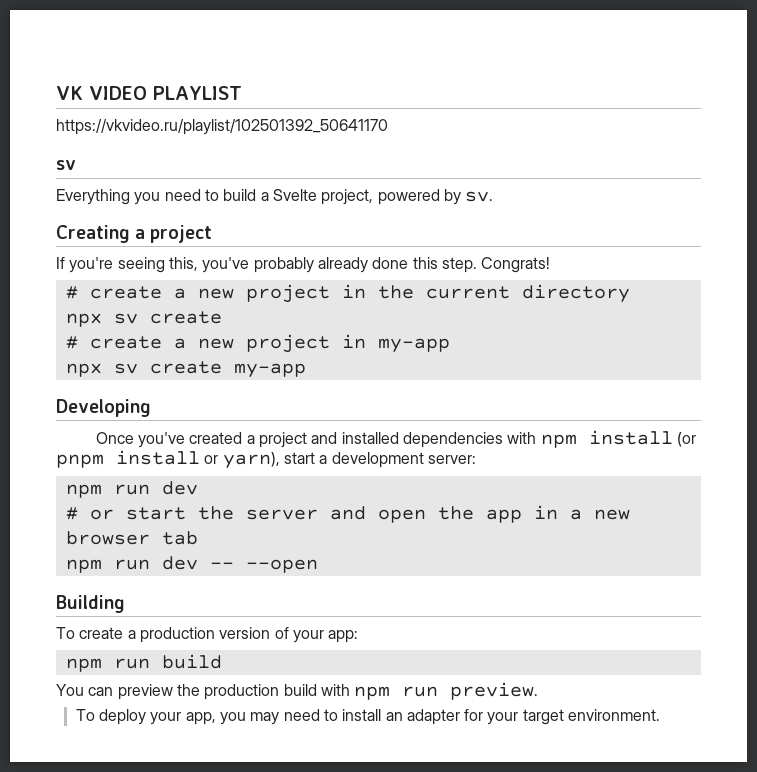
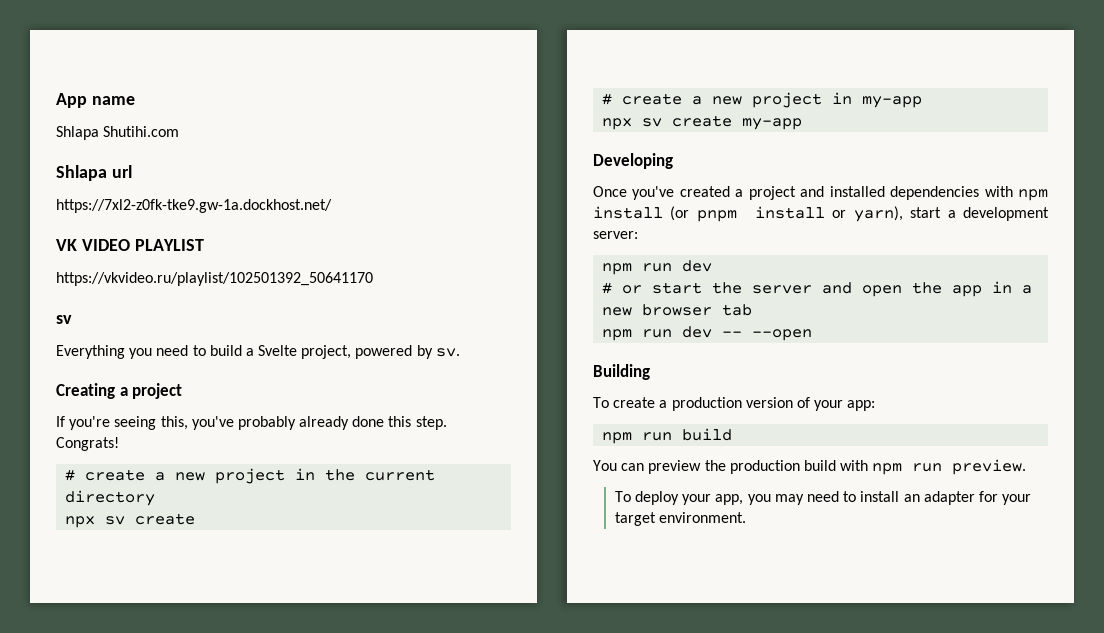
+ App name
+ Shlapa Shutihi.com
+ Shlapa url
+ https://7xl2-z0fk-tke9.gw-1a.dockhost.net/

